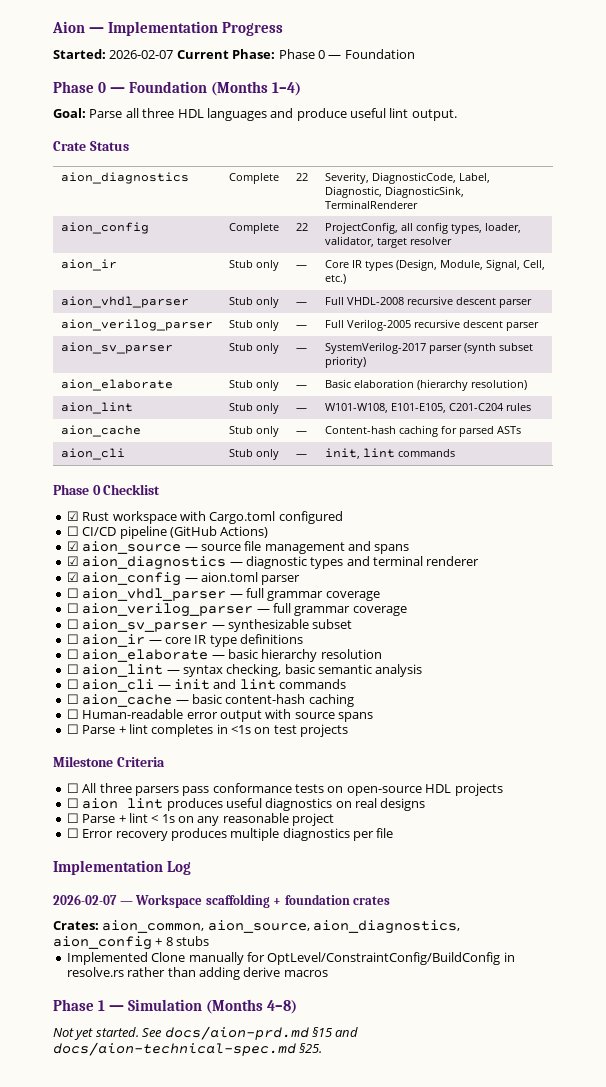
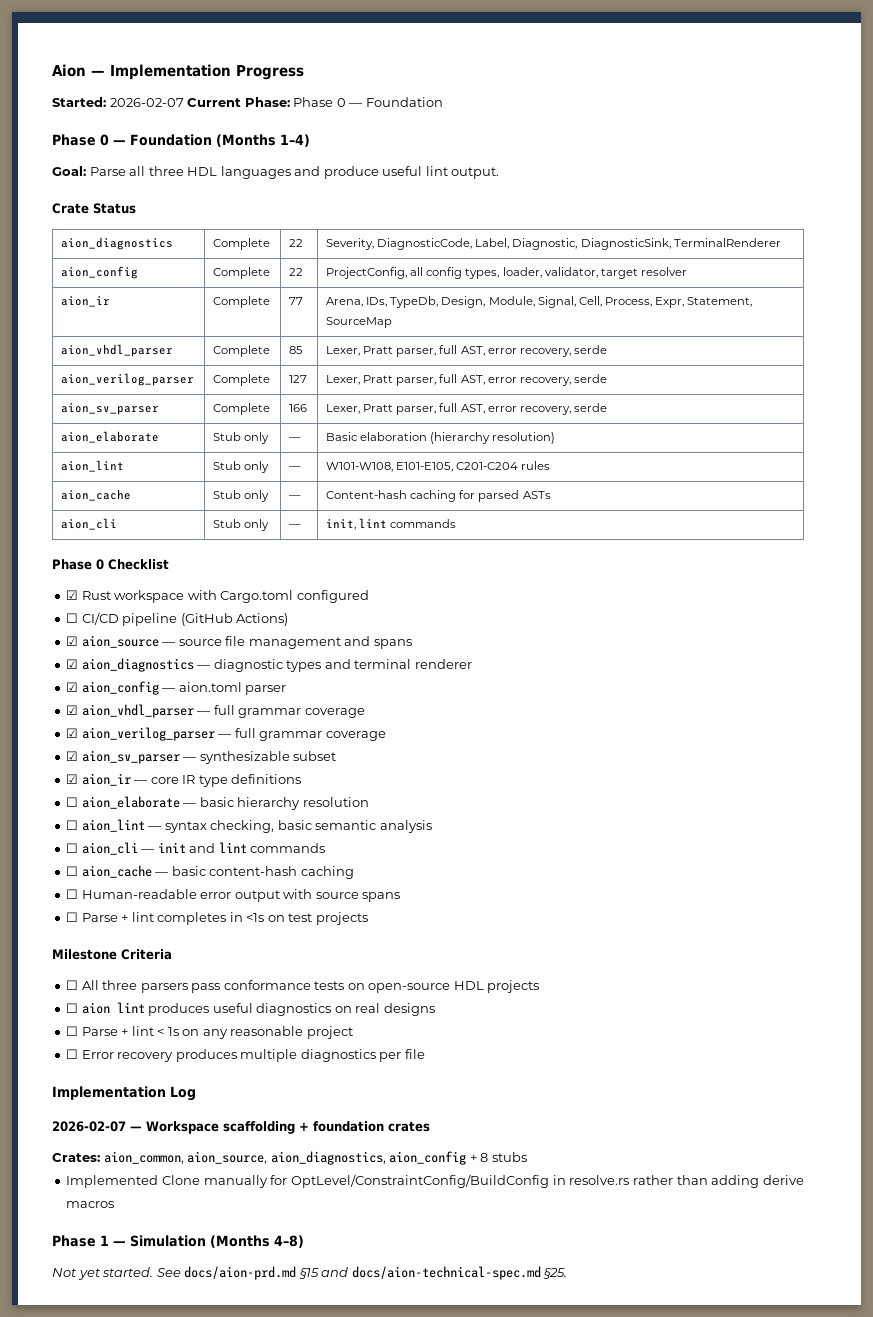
- aion_ir | Stub only | — | Core IR types (Design, Module, Signal, Cell, etc.)
- aion_vhdl_parser | Stub only | — | Full VHDL-2008 recursive descent parser
- aion_verilog_parser | Stub only | — | Full Verilog-2005 recursive descent parser
- aion_sv_parser | Stub only | — | SystemVerilog-2017 parser (synth subset priority)
+ aion_ir | Complete | 77 | Arena, IDs, TypeDb, Design, Module, Signal, Cell, Process, Expr, Statement, SourceMap
+ aion_vhdl_parser | Complete | 85 | Lexer, Pratt parser, full AST, error recovery, serde
+ aion_verilog_parser | Complete | 127 | Lexer, Pratt parser, full AST, error recovery, serde
+ aion_sv_parser | Complete | 166 | Lexer, Pratt parser, full AST, error recovery, serde
- ☐ aion_vhdl_parser — full grammar coverage
+ ☑ aion_vhdl_parser — full grammar coverage
- ☐ aion_verilog_parser — full grammar coverage
+ ☑ aion_verilog_parser — full grammar coverage
- ☐ aion_sv_parser — synthesizable subset
+ ☑ aion_sv_parser — synthesizable subset
- ☐ aion_ir — core IR type definitions
+ ☑ aion_ir — core IR type definitions

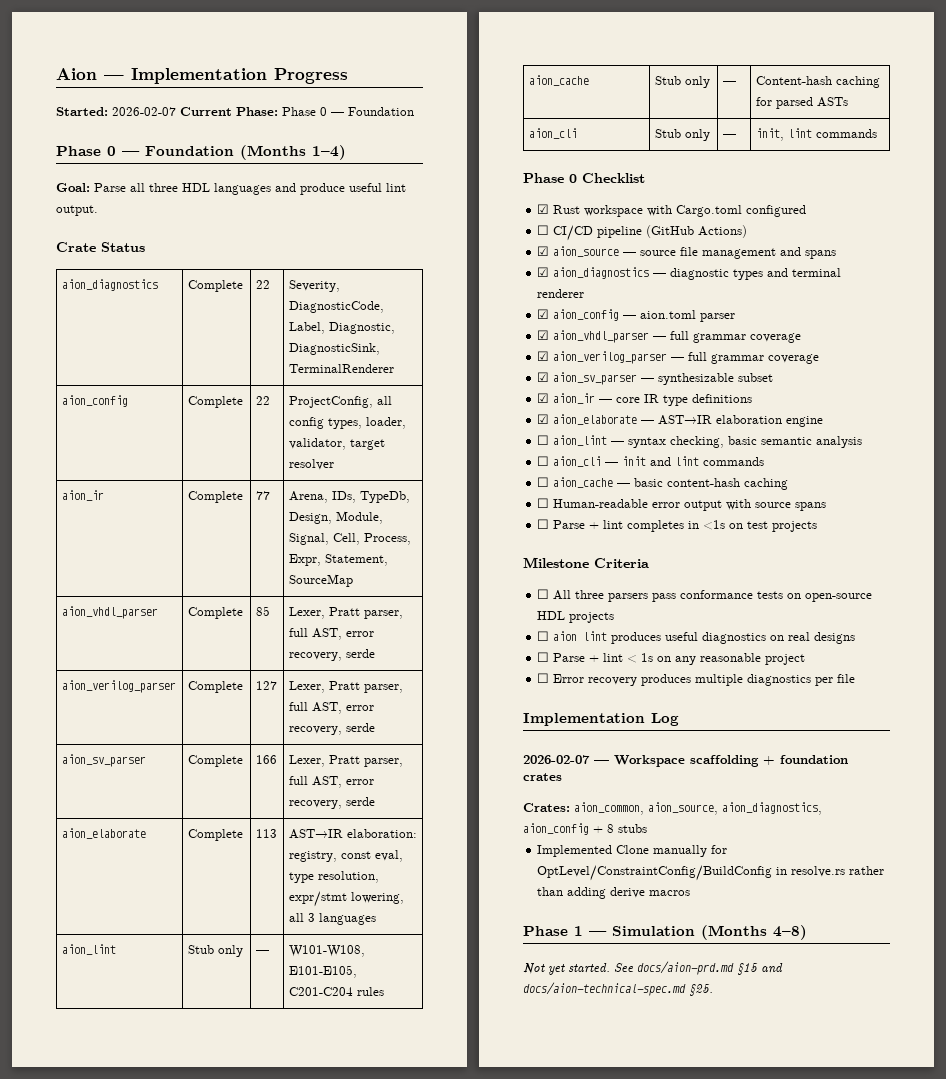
- aion_elaborate | Stub only | — | Basic elaboration (hierarchy resolution)
+ aion_elaborate | Complete | 113 | AST→IR elaboration: registry, const eval, type resolution, expr/stmt lowering, all 3 languages
- ☐ aion_elaborate — basic hierarchy resolution
+ ☑ aion_elaborate — AST→IR elaboration engine

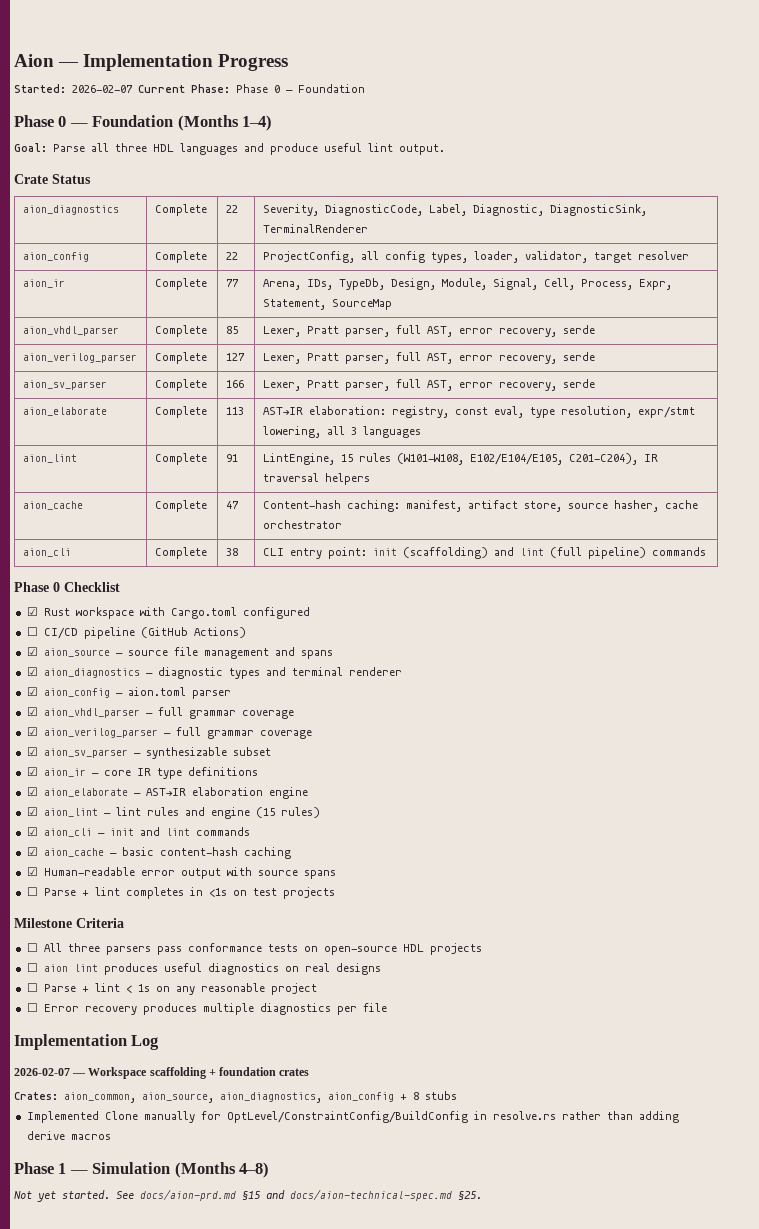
- aion_lint | Stub only | — | W101-W108, E101-E105, C201-C204 rules
- aion_cache | Stub only | — | Content-hash caching for parsed ASTs
- aion_cli | Stub only | — | init, lint commands
+ aion_lint | Complete | 91 | LintEngine, 15 rules (W101-W108, E102/E104/E105, C201-C204), IR traversal helpers
+ aion_cache | Complete | 47 | Content-hash caching: manifest, artifact store, source hasher, cache orchestrator
+ aion_cli | Complete | 38 | CLI entry point: init (scaffolding) and lint (full pipeline) commands
- ☐ aion_lint — syntax checking, basic semantic analysis
- ☐ aion_cli — init and lint commands
+ ☑ aion_lint — lint rules and engine (15 rules)
+ ☑ aion_cli — init and lint commands
- ☐ aion_cache — basic content-hash caching
+ ☑ aion_cache — basic content-hash caching
- ☐ Human-readable error output with source spans
+ ☑ Human-readable error output with source spans

